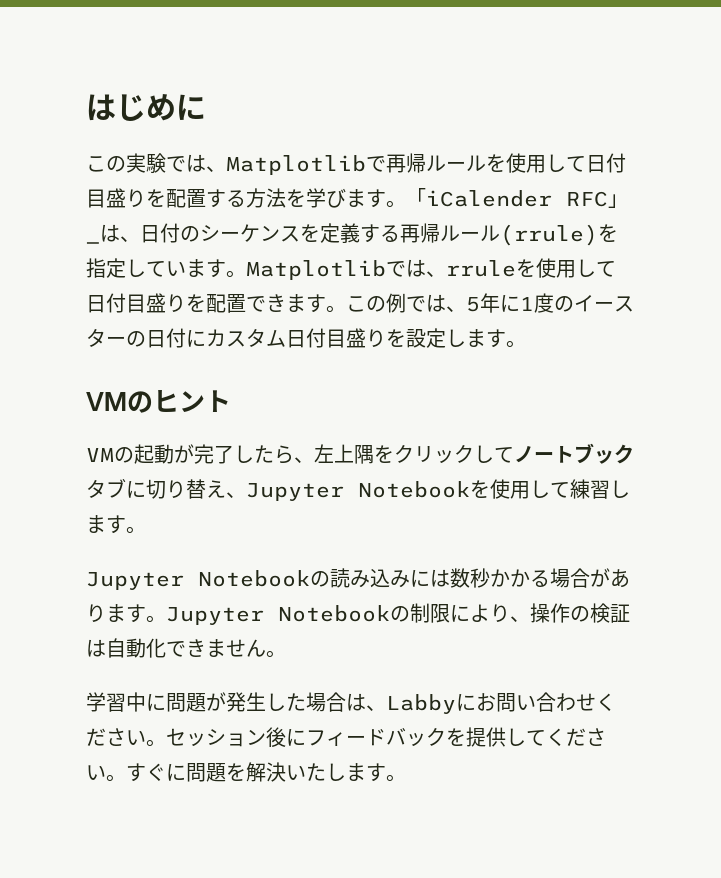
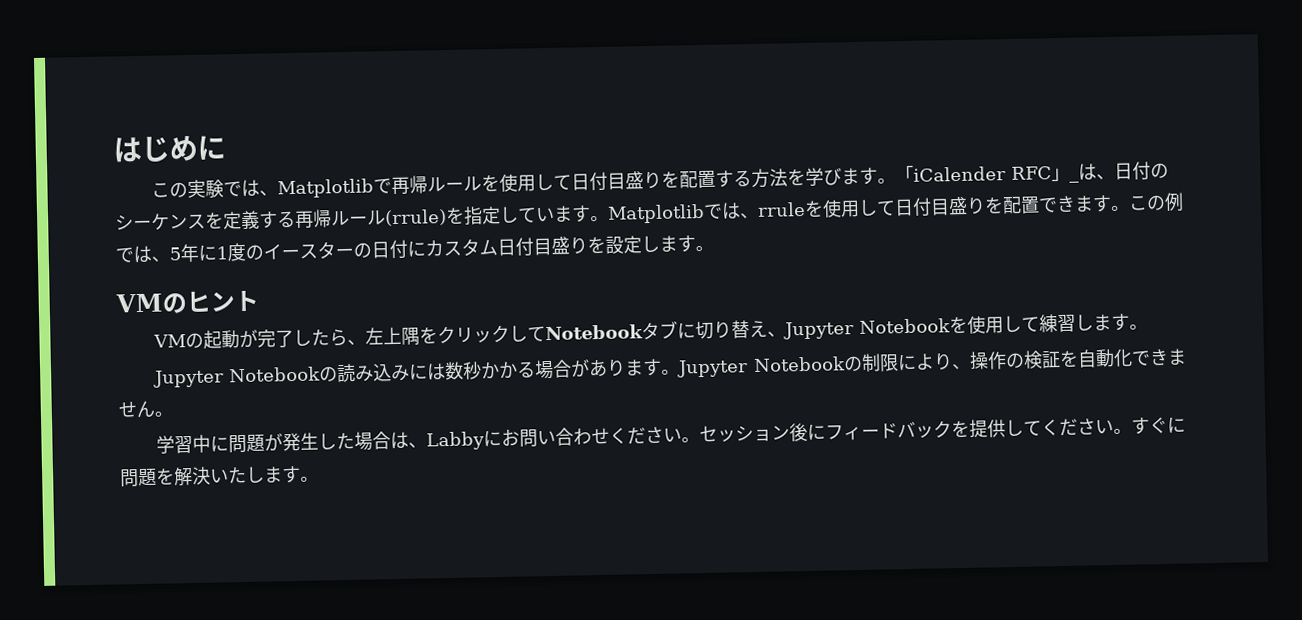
- VMの起動が完了したら、左上隅をクリックしてノートブックタブに切り替え、Jupyter Notebookを使用して練習します。
+ VMの起動が完了したら、左上隅をクリックしてNotebookタブに切り替え、Jupyter Notebookを使用して練習します。
- Jupyter Notebookの制限により、操作の検証は自動化できません。
+ Jupyter Notebookの制限により、操作の検証を自動化できません。

